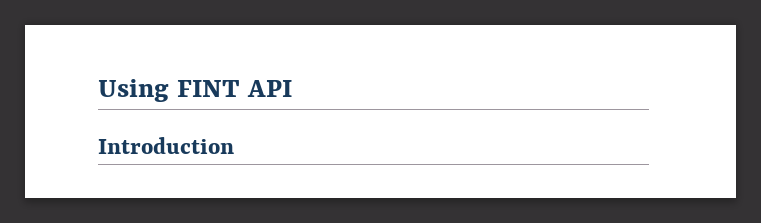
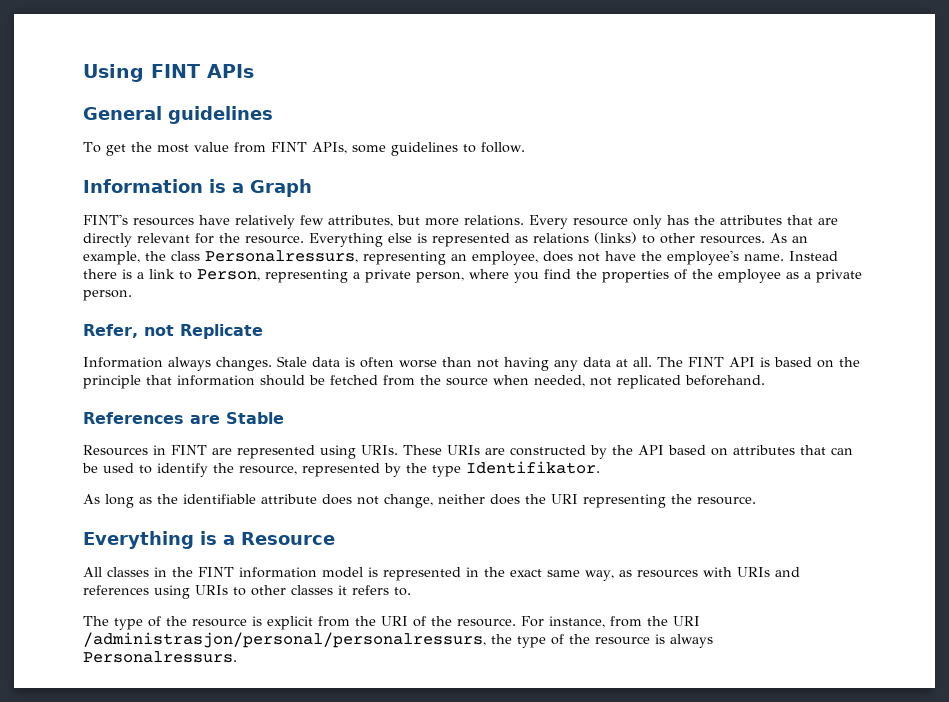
- Using FINT API
- Introduction
+ Using FINT APIs
+ General guidelines
+ To get the most value from FINT APIs, some guidelines to follow.
+ Information is a Graph
+ FINT's resources have relatively few attributes, but more relations. Every resource only has the attributes that are directly relevant for the resource. Everything else is represented as relations (links) to other resources. As an example, the class Personalressurs, representing an employee, does not have the employee's name. Instead there is a link to Person, representing a private person, where you find the properties of the employee as a private person.
+ Refer, not Replicate
+ Information always changes. Stale data is often worse than not having any data at all. The FINT API is based on the principle that information should be fetched from the source when needed, not replicated beforehand.
+ References are Stable
+ Resources in FINT are represented using URIs. These URIs are constructed by the API based on attributes that can be used to identify the resource, represented by the type Identifikator.
+ As long as the identifiable attribute does not change, neither does the URI representing the resource.
+ Everything is a Resource
+ All classes in the FINT information model is represented in the exact same way, as resources with URIs and references using URIs to other classes it refers to.
+ The type of the resource is explicit from the URI of the resource. For instance, from the URI /administrasjon/personal/personalressurs, the type of the resource is always Personalressurs.

